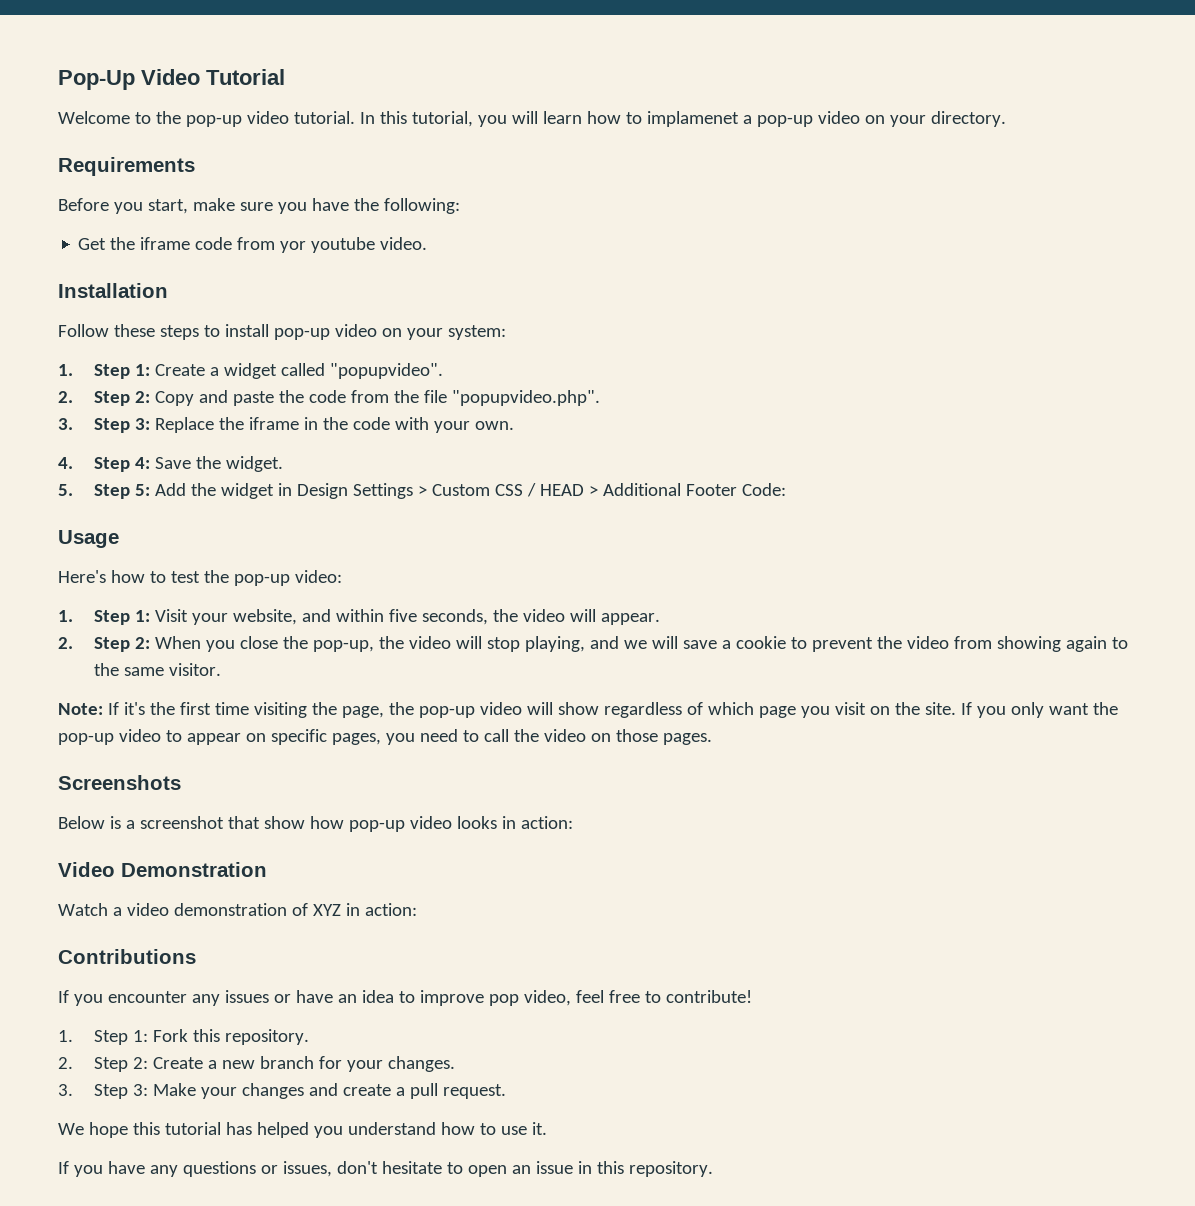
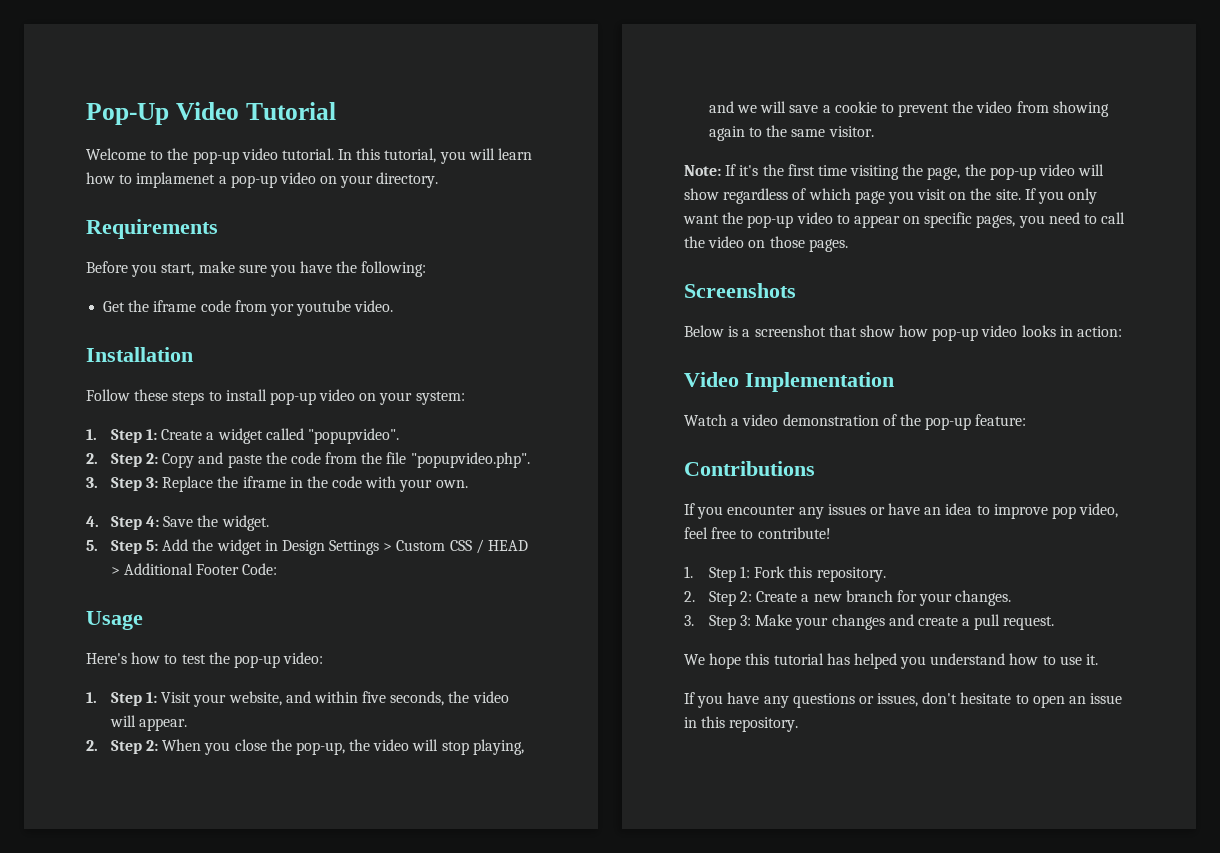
- Video Demonstration
+ Video Implementation
- Watch a video demonstration of XYZ in action:
+ Watch a video demonstration of the pop-up feature:

